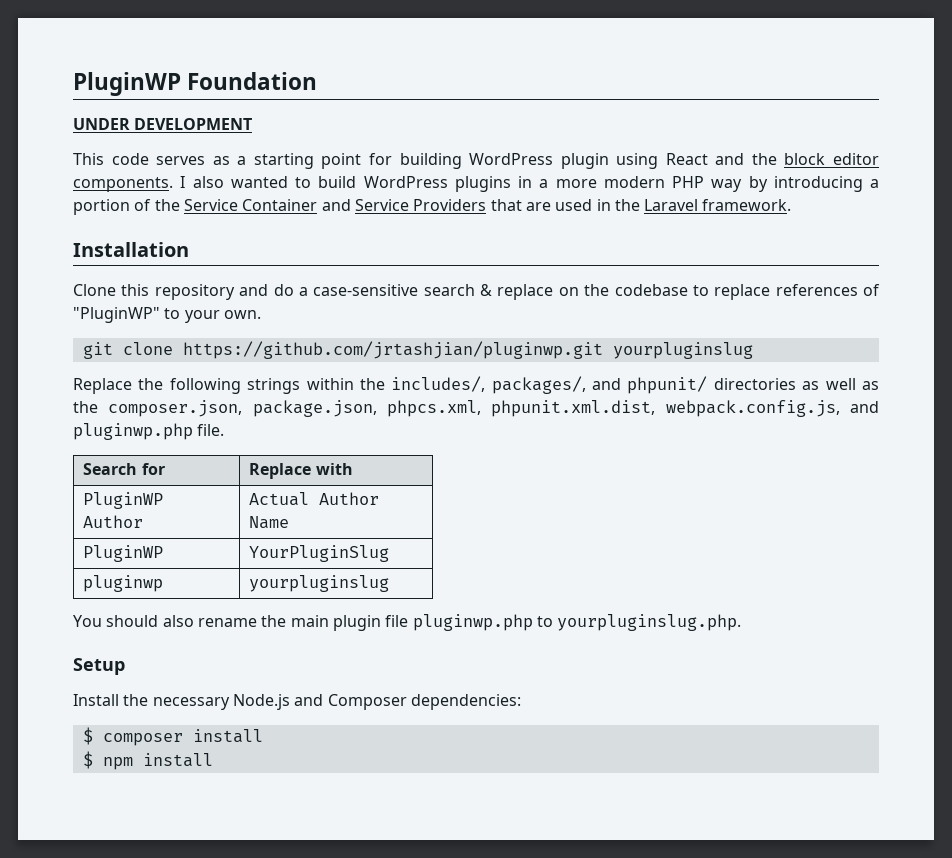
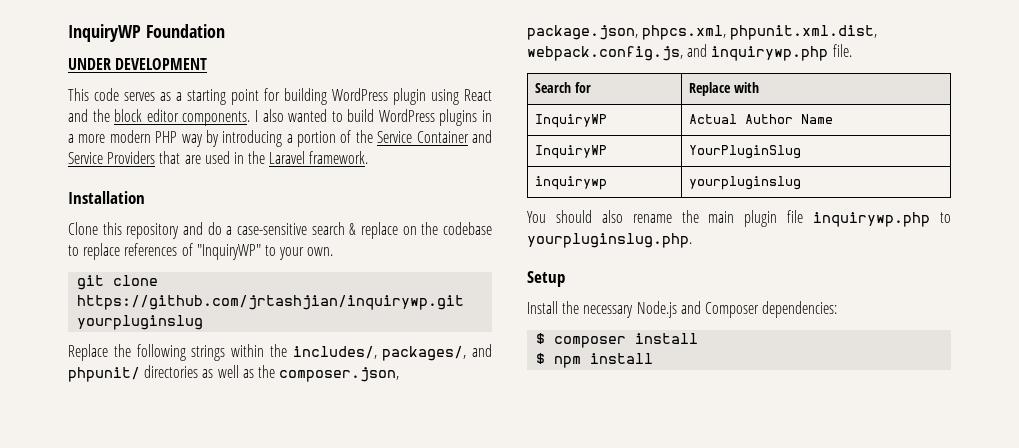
- PluginWP Foundation
+ InquiryWP Foundation
- Clone this repository and do a case-sensitive search & replace on the codebase to replace references of "PluginWP" to your own.
+ Clone this repository and do a case-sensitive search & replace on the codebase to replace references of "InquiryWP" to your own.
- git clone https://github.com/jrtashjian/pluginwp.git yourpluginslug
+ git clone https://github.com/jrtashjian/inquirywp.git yourpluginslug
- Replace the following strings within the includes/, packages/, and phpunit/ directories as well as the composer.json, package.json, phpcs.xml, phpunit.xml.dist, webpack.config.js, and pluginwp.php file.
+ Replace the following strings within the includes/, packages/, and phpunit/ directories as well as the composer.json, package.json, phpcs.xml, phpunit.xml.dist, webpack.config.js, and inquirywp.php file.
- PluginWP Author | Actual Author Name
+ InquiryWP | Actual Author Name
- PluginWP | YourPluginSlug
+ InquiryWP | YourPluginSlug
- pluginwp | yourpluginslug
+ inquirywp | yourpluginslug
- You should also rename the main plugin file pluginwp.php to yourpluginslug.php.
+ You should also rename the main plugin file inquirywp.php to yourpluginslug.php.

